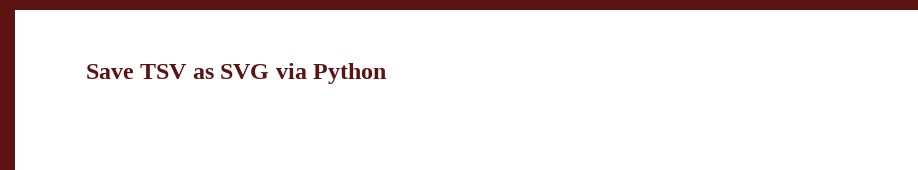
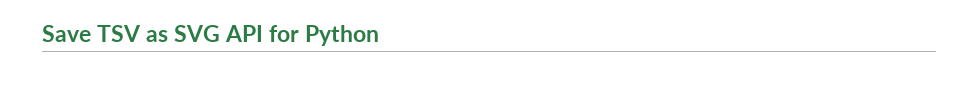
- Save TSV as SVG via Python
+ Save TSV as SVG API for Python

